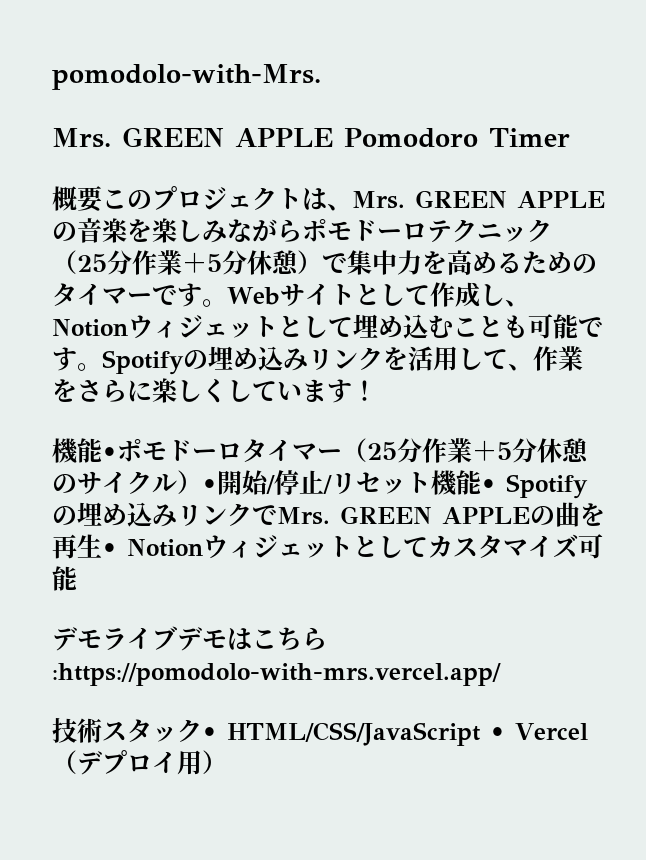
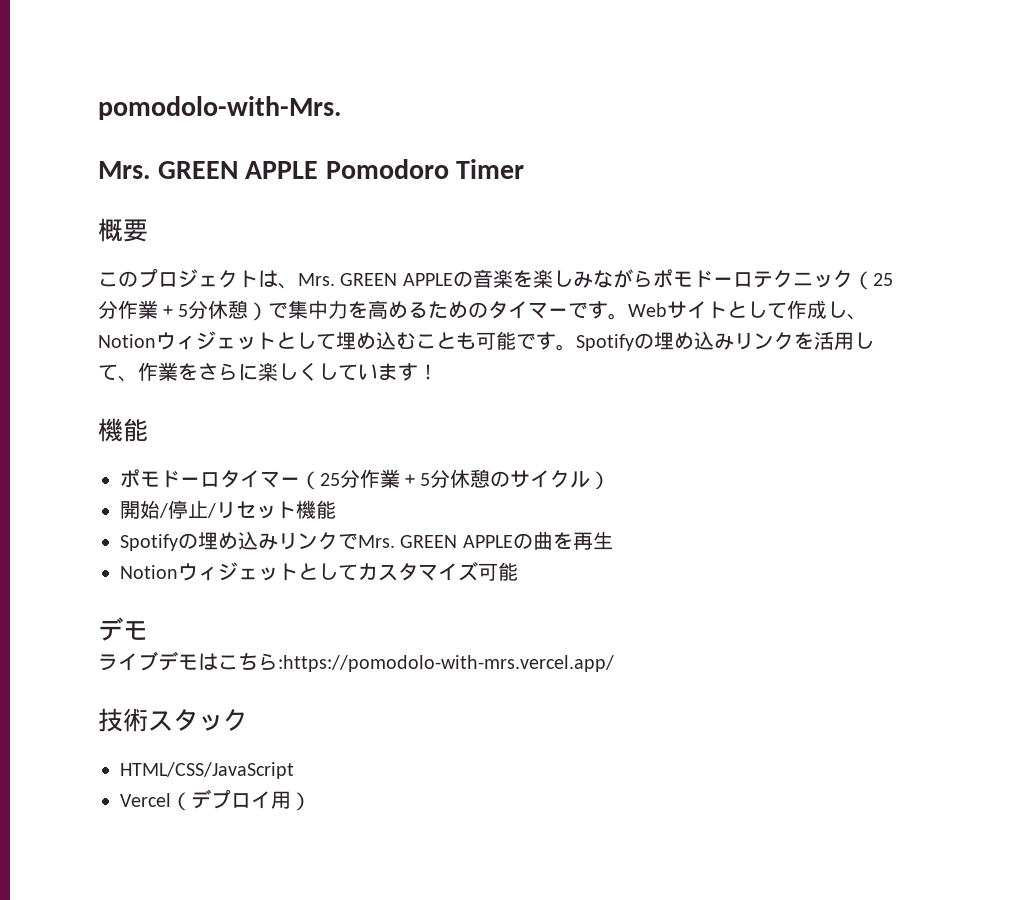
- 概要このプロジェクトは、Mrs. GREEN APPLEの音楽を楽しみながらポモドーロテクニック（25分作業＋5分休憩）で集中力を高めるためのタイマーです。
+ 概要
+ このプロジェクトは、Mrs. GREEN APPLEの音楽を楽しみながらポモドーロテクニック（25分作業＋5分休憩）で集中力を高めるためのタイマーです。
  Spotifyの埋め込みリンクを活用して、作業をさらに楽しくしています！
- 機能•ポモドーロタイマー（25分作業＋5分休憩のサイクル）•開始/停止/リセット機能• Spotifyの埋め込みリンクでMrs. GREEN APPLEの曲を再生• Notionウィジェットとしてカスタマイズ可能
- デモライブデモはこちら:https://pomodolo-with-mrs.vercel.app/
+ 機能
+ ポモドーロタイマー（25分作業＋5分休憩のサイクル）
+ 開始/停止/リセット機能
+ Spotifyの埋め込みリンクでMrs. GREEN APPLEの曲を再生
+ Notionウィジェットとしてカスタマイズ可能
+ デモ
+ ライブデモはこちら:https://pomodolo-with-mrs.vercel.app/
- 技術スタック• HTML/CSS/JavaScript • Vercel（デプロイ用）
+ 技術スタック
+ HTML/CSS/JavaScript
+ Vercel（デプロイ用）

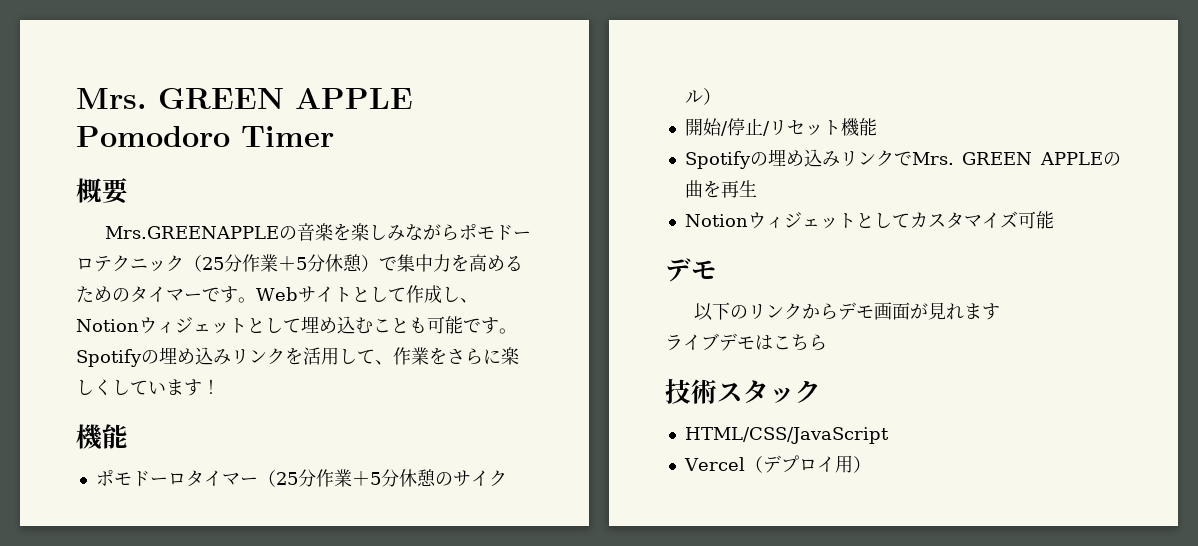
- pomodolo-with-Mrs.
- このプロジェクトは、Mrs. GREEN APPLEの音楽を楽しみながらポモドーロテクニック（25分作業＋5分休憩）で集中力を高めるためのタイマーです。
+ Mrs.GREENAPPLEの音楽を楽しみながらポモドーロテクニック（25分作業＋5分休憩）で集中力を高めるためのタイマーです。
+ 以下のリンクからデモ画面が見れます
- ライブデモはこちら:https://pomodolo-with-mrs.vercel.app/
+ ライブデモはこちら

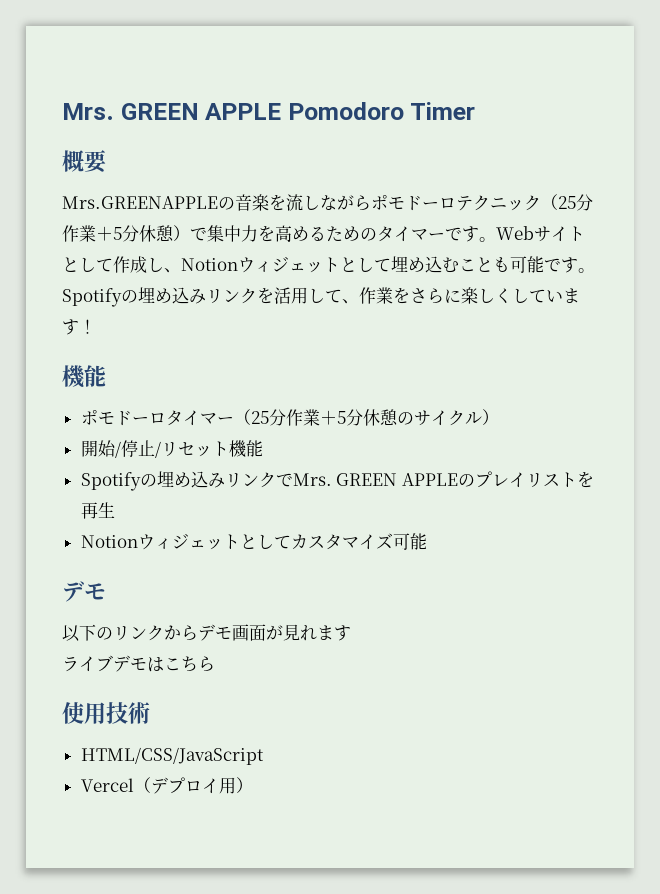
- Mrs.GREENAPPLEの音楽を楽しみながらポモドーロテクニック（25分作業＋5分休憩）で集中力を高めるためのタイマーです。
+ Mrs.GREENAPPLEの音楽を流しながらポモドーロテクニック（25分作業＋5分休憩）で集中力を高めるためのタイマーです。
- Spotifyの埋め込みリンクでMrs. GREEN APPLEの曲を再生
+ Spotifyの埋め込みリンクでMrs. GREEN APPLEのプレイリストを再生
- 技術スタック
+ 使用技術

